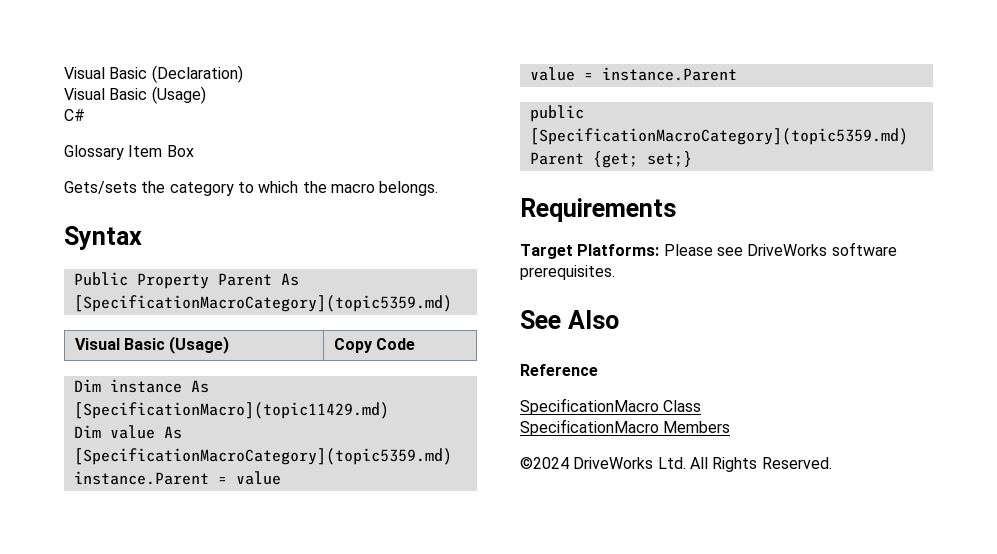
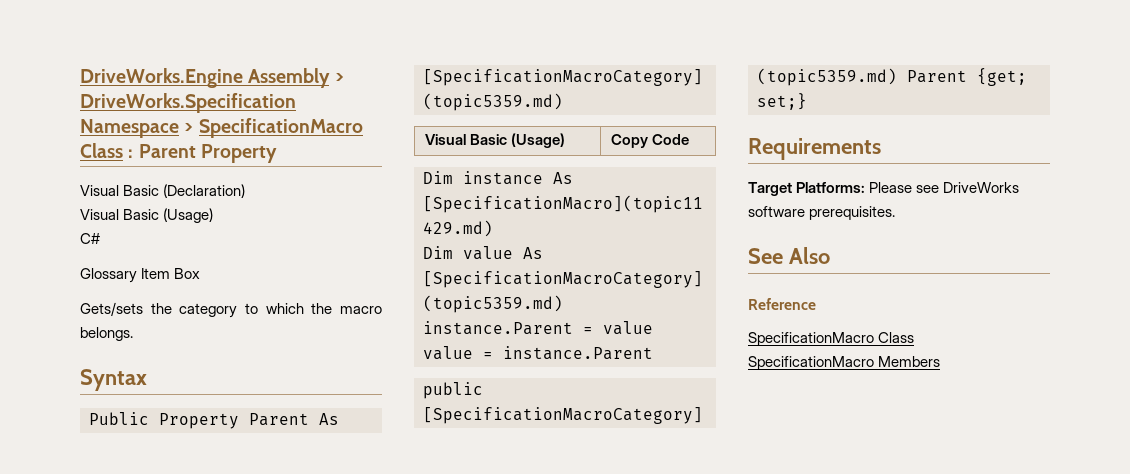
+ DriveWorks.Engine Assembly > DriveWorks.Specification Namespace > SpecificationMacro Class : Parent Property
- ©2024 DriveWorks Ltd. All Rights Reserved.

